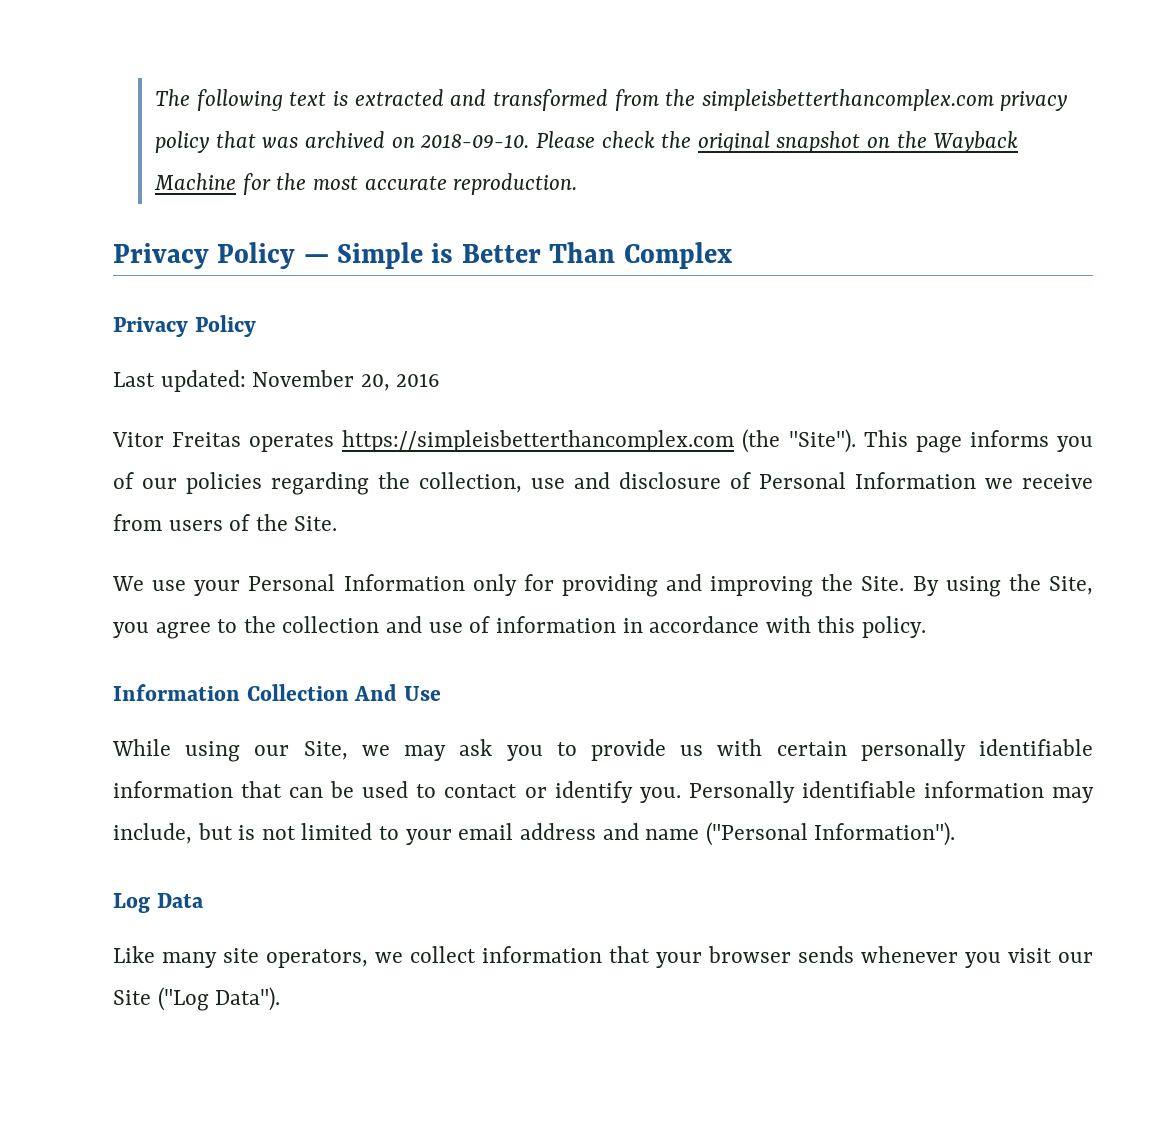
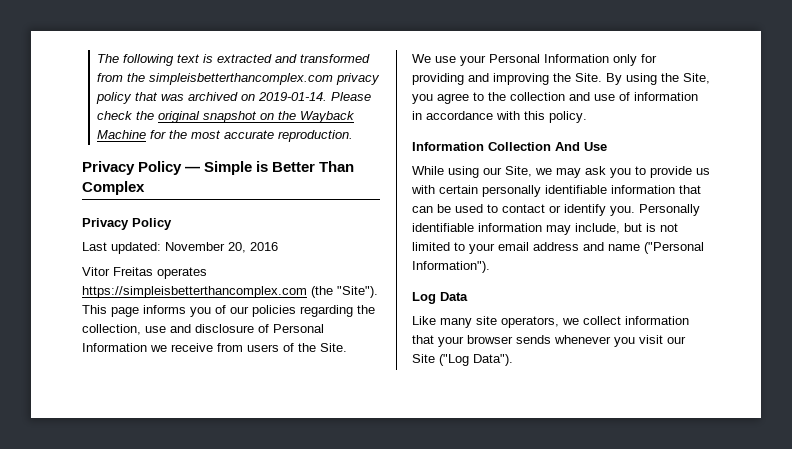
- The following text is extracted and transformed from the simpleisbetterthancomplex.com privacy policy that was archived on 2018-09-10.
+ The following text is extracted and transformed from the simpleisbetterthancomplex.com privacy policy that was archived on 2019-01-14.

